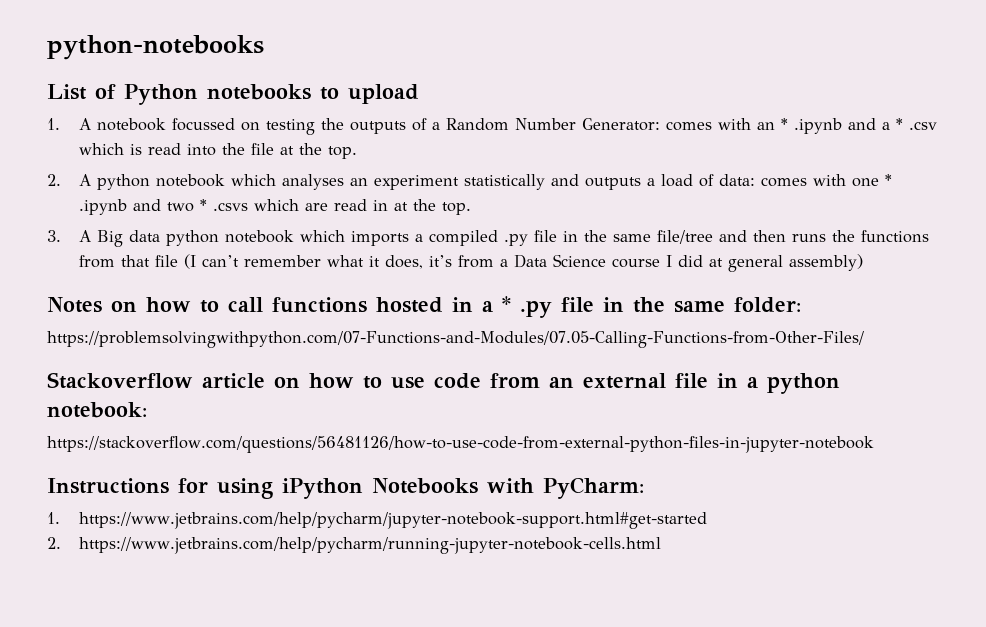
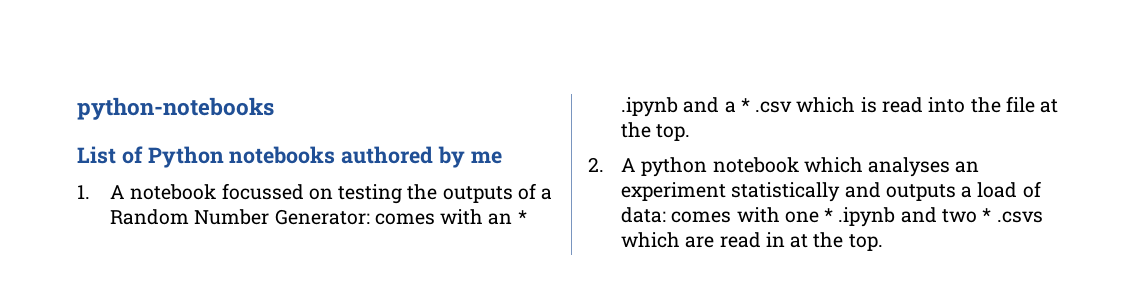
- List of Python notebooks to upload
+ List of Python notebooks authored by me
- 3. A Big data python notebook which imports a compiled .py file in the same file/tree and then runs the functions from that file (I can’t remember what it does, it’s from a Data Science course I did at general assembly)
- Notes on how to call functions hosted in a * .py file in the same folder:
- https://problemsolvingwithpython.com/07-Functions-and-Modules/07.05-Calling-Functions-from-Other-Files/
- Stackoverflow article on how to use code from an external file in a python notebook:
- https://stackoverflow.com/questions/56481126/how-to-use-code-from-external-python-files-in-jupyter-notebook
- Instructions for using iPython Notebooks with PyCharm:
- 1. https://www.jetbrains.com/help/pycharm/jupyter-notebook-support.html#get-started
- 2. https://www.jetbrains.com/help/pycharm/running-jupyter-notebook-cells.html

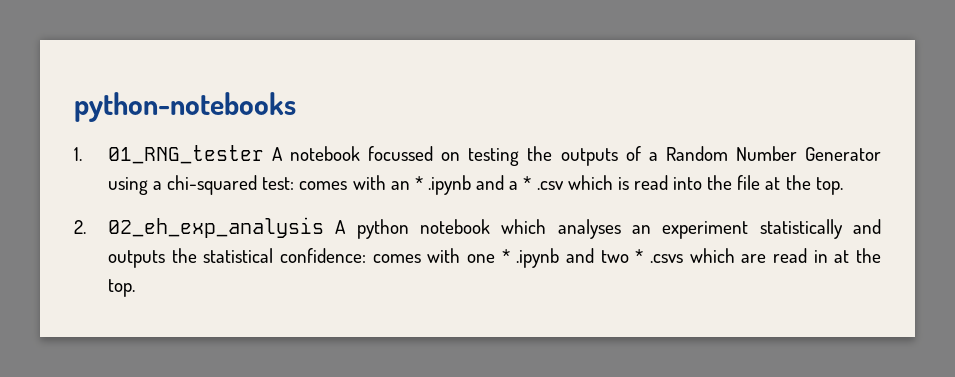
- List of Python notebooks authored by me
- 1. A notebook focussed on testing the outputs of a Random Number Generator: comes with an * .ipynb and a * .csv which is read into the file at the top.
+ 1. 01_RNG_tester A notebook focussed on testing the outputs of a Random Number Generator using a chi-squared test: comes with an * .ipynb and a * .csv which is read into the file at the top.
- 2. A python notebook which analyses an experiment statistically and outputs a load of data: comes with one * .ipynb and two * .csvs which are read in at the top.
+ 2. 02_eh_exp_analysis A python notebook which analyses an experiment statistically and outputs the statistical confidence: comes with one * .ipynb and two * .csvs which are read in at the top.

